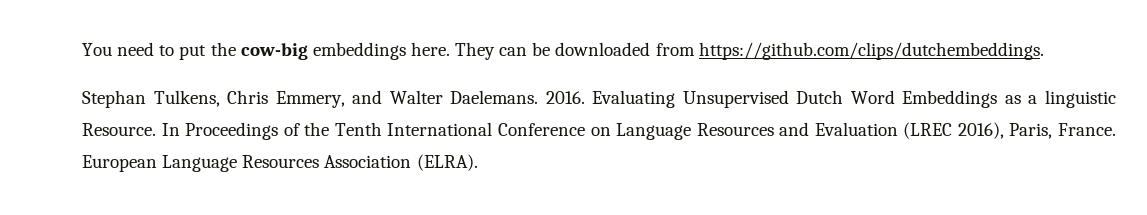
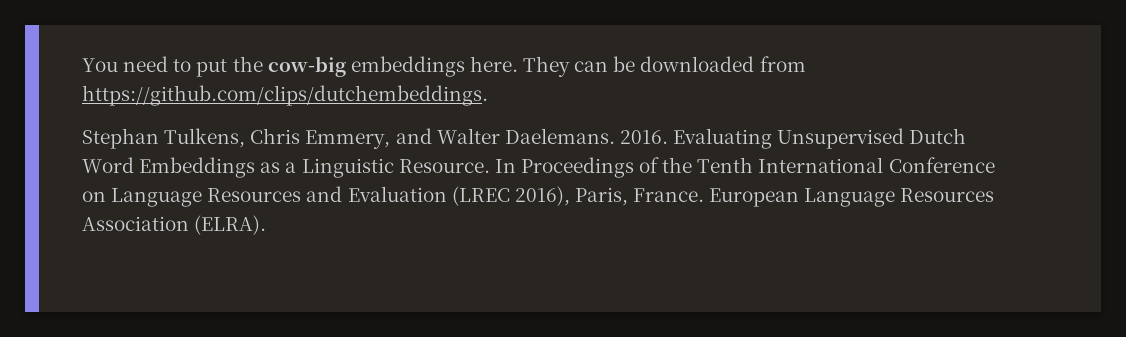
- Evaluating Unsupervised Dutch Word Embeddings as a linguistic Resource.
+ Evaluating Unsupervised Dutch Word Embeddings as a Linguistic Resource.

